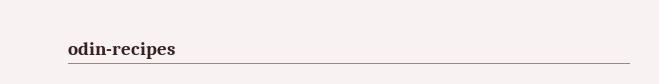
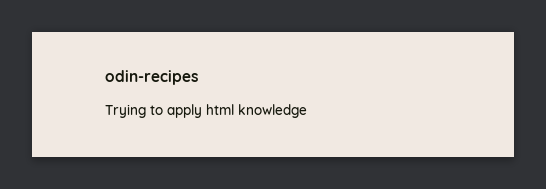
+ Trying to apply html knowledge

